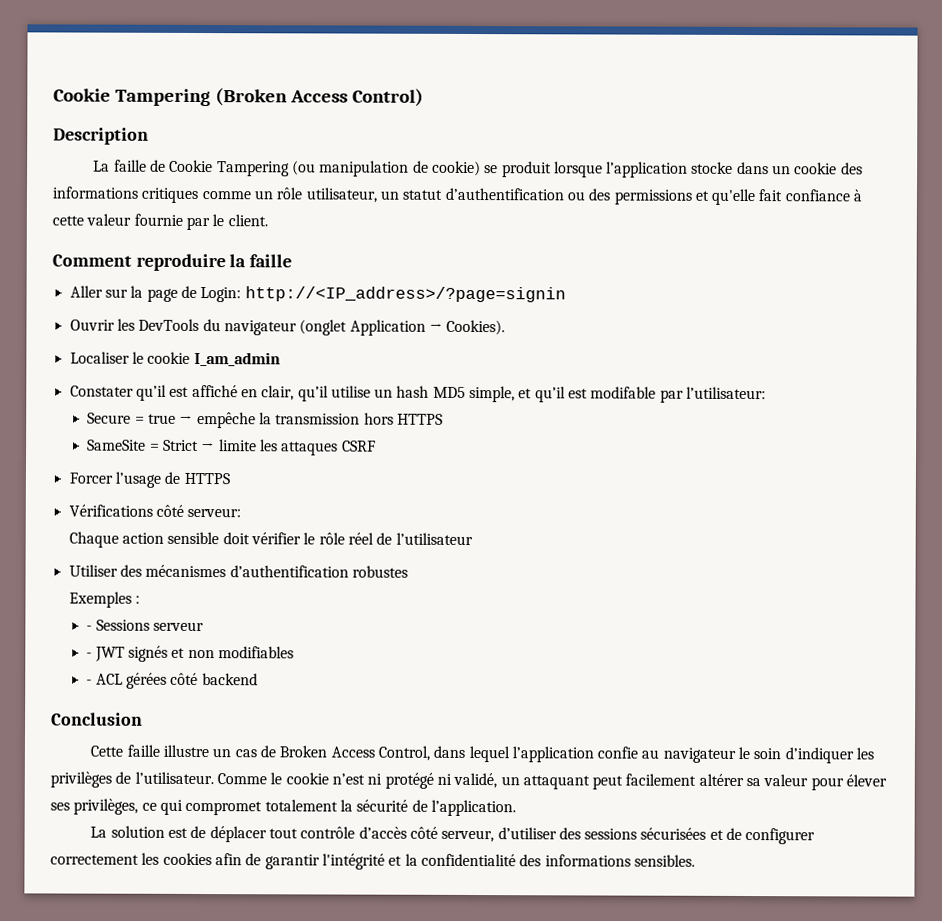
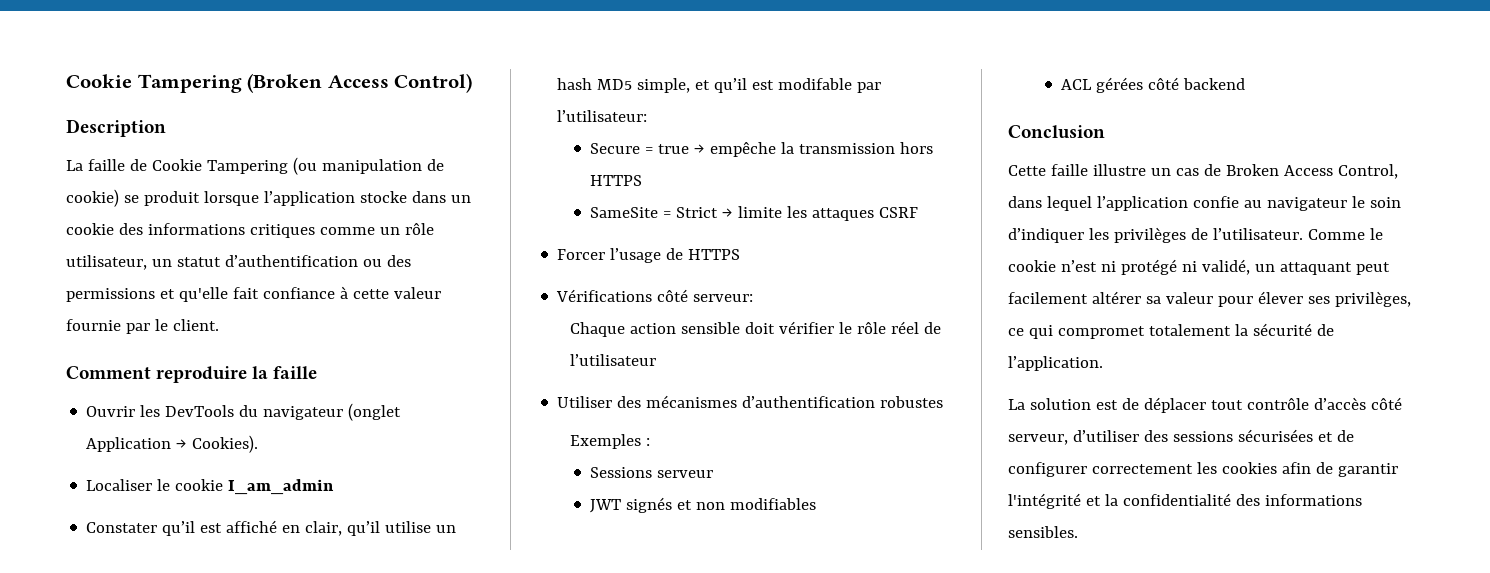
- Aller sur la page de Login: http://<IP_address>/?page=signin
- - Sessions serveur
+ Sessions serveur
- - JWT signés et non modifiables
+ JWT signés et non modifiables
- - ACL gérées côté backend
+ ACL gérées côté backend

